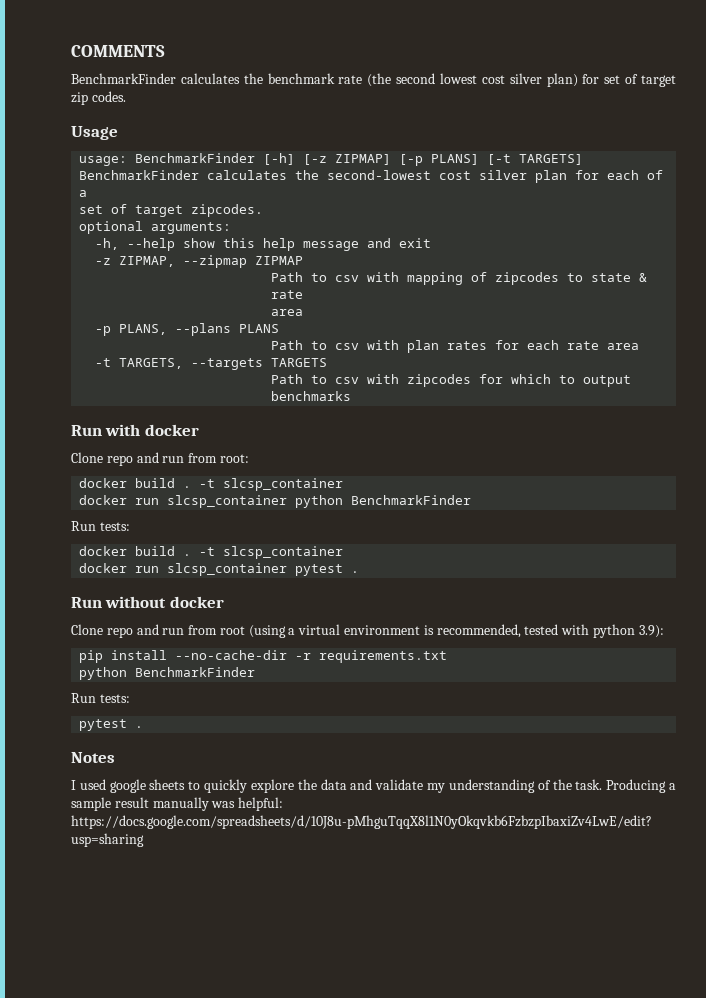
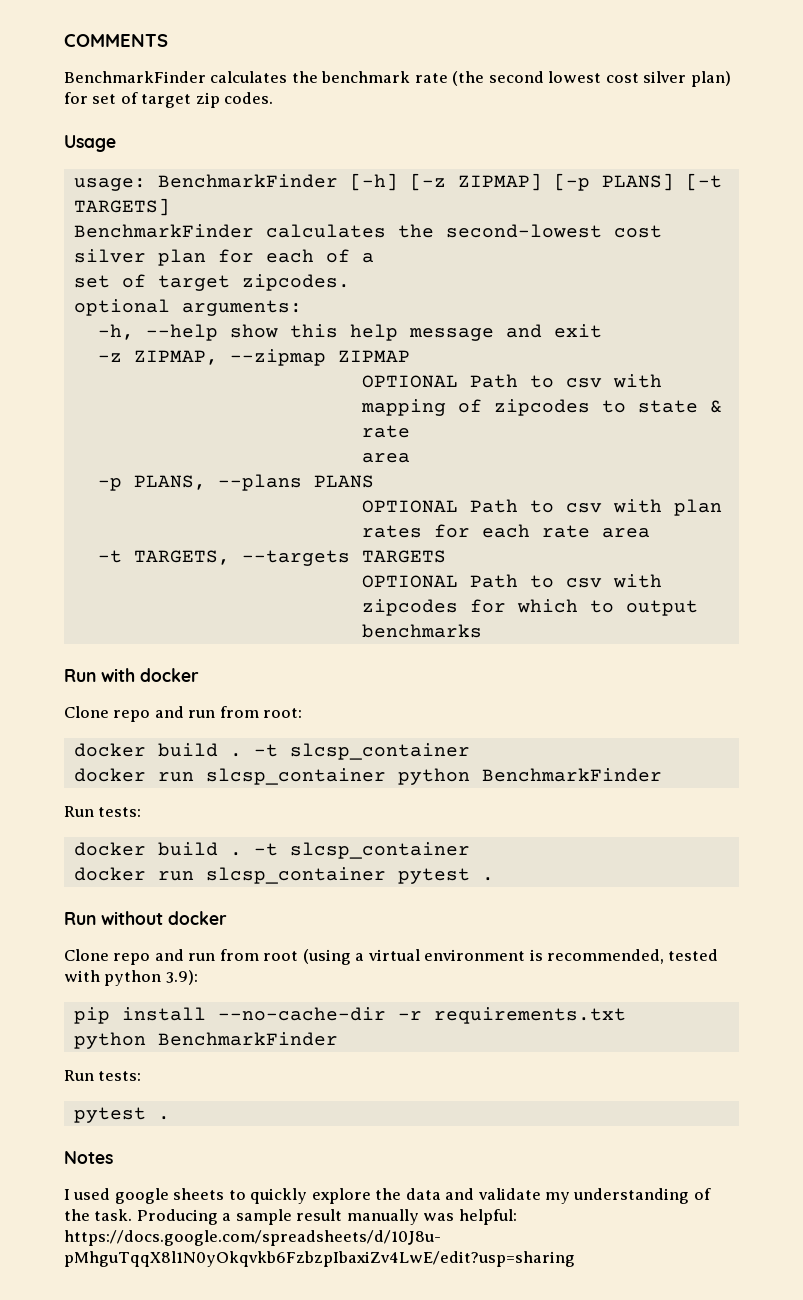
- Path to csv with mapping of zipcodes to state & rate
+ OPTIONAL Path to csv with mapping of zipcodes to state & rate
- Path to csv with plan rates for each rate area
+ OPTIONAL Path to csv with plan rates for each rate area
- Path to csv with zipcodes for which to output
+ OPTIONAL Path to csv with zipcodes for which to output

